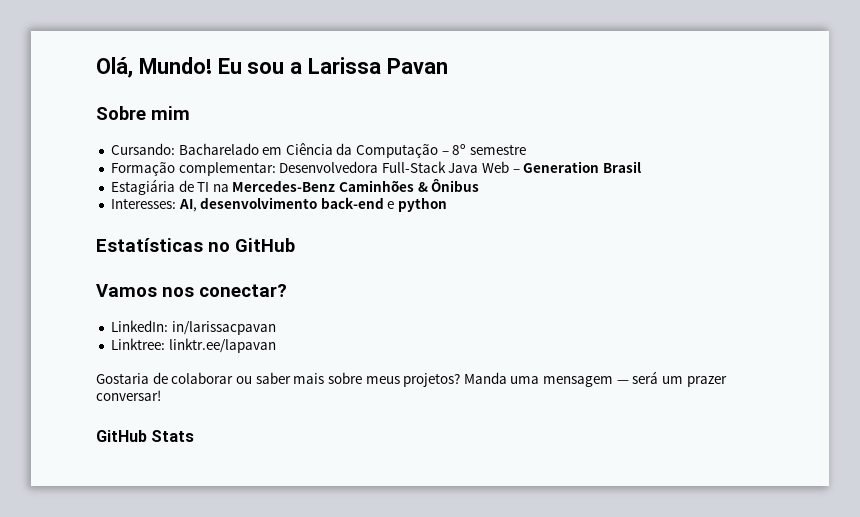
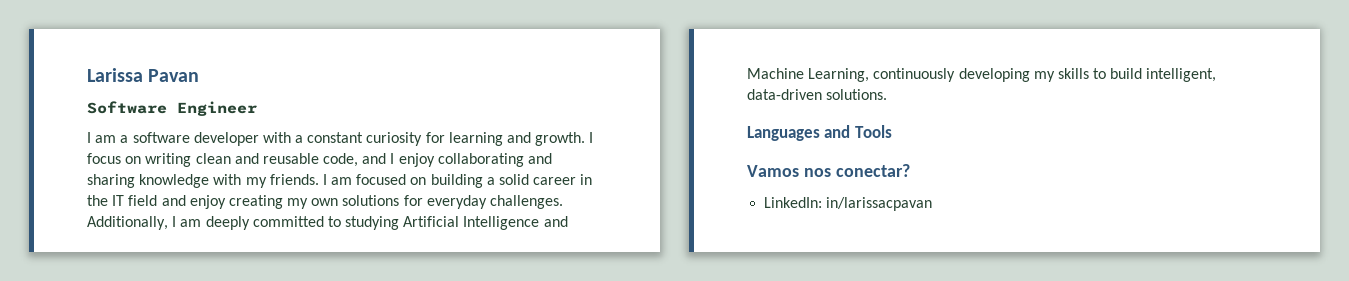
- Olá, Mundo! Eu sou a Larissa Pavan
- Sobre mim
- Cursando: Bacharelado em Ciência da Computação – 8º semestre
- Formação complementar: Desenvolvedora Full-Stack Java Web – Generation Brasil
- Estagiária de TI na Mercedes-Benz Caminhões & Ônibus
- Interesses: AI, desenvolvimento back-end e python
- Estatísticas no GitHub
+ Larissa Pavan
+ Software Engineer
+ I am a software developer with a constant curiosity for learning and growth. I focus on writing clean and reusable code, and I enjoy collaborating and sharing knowledge with my friends. I am focused on building a solid career in the IT field and enjoy creating my own solutions for everyday challenges. Additionally, I am deeply committed to studying Artificial Intelligence and Machine Learning, continuously developing my skills to build intelligent, data-driven solutions.
+ Languages and Tools
- Linktree: linktr.ee/lapavan
- Gostaria de colaborar ou saber mais sobre meus projetos? Manda uma mensagem — será um prazer conversar!
- GitHub Stats

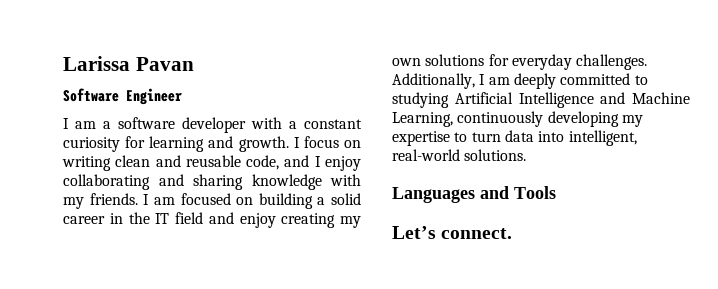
- Additionally, I am deeply committed to studying Artificial Intelligence and Machine Learning, continuously developing my skills to build intelligent, data-driven solutions.
+ Additionally, I am deeply committed to studying Artificial Intelligence and Machine Learning, continuously developing my expertise to turn data into intelligent, real-world solutions.
- Vamos nos conectar?
- LinkedIn: in/larissacpavan
+ Let’s connect.

